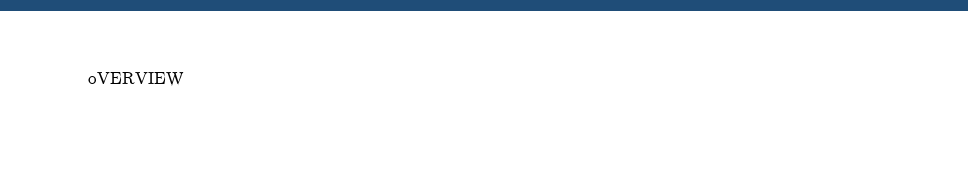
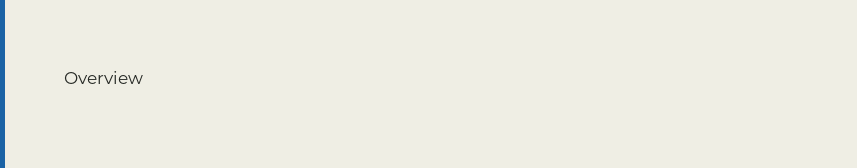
- oVERVIEW
+ Overview

